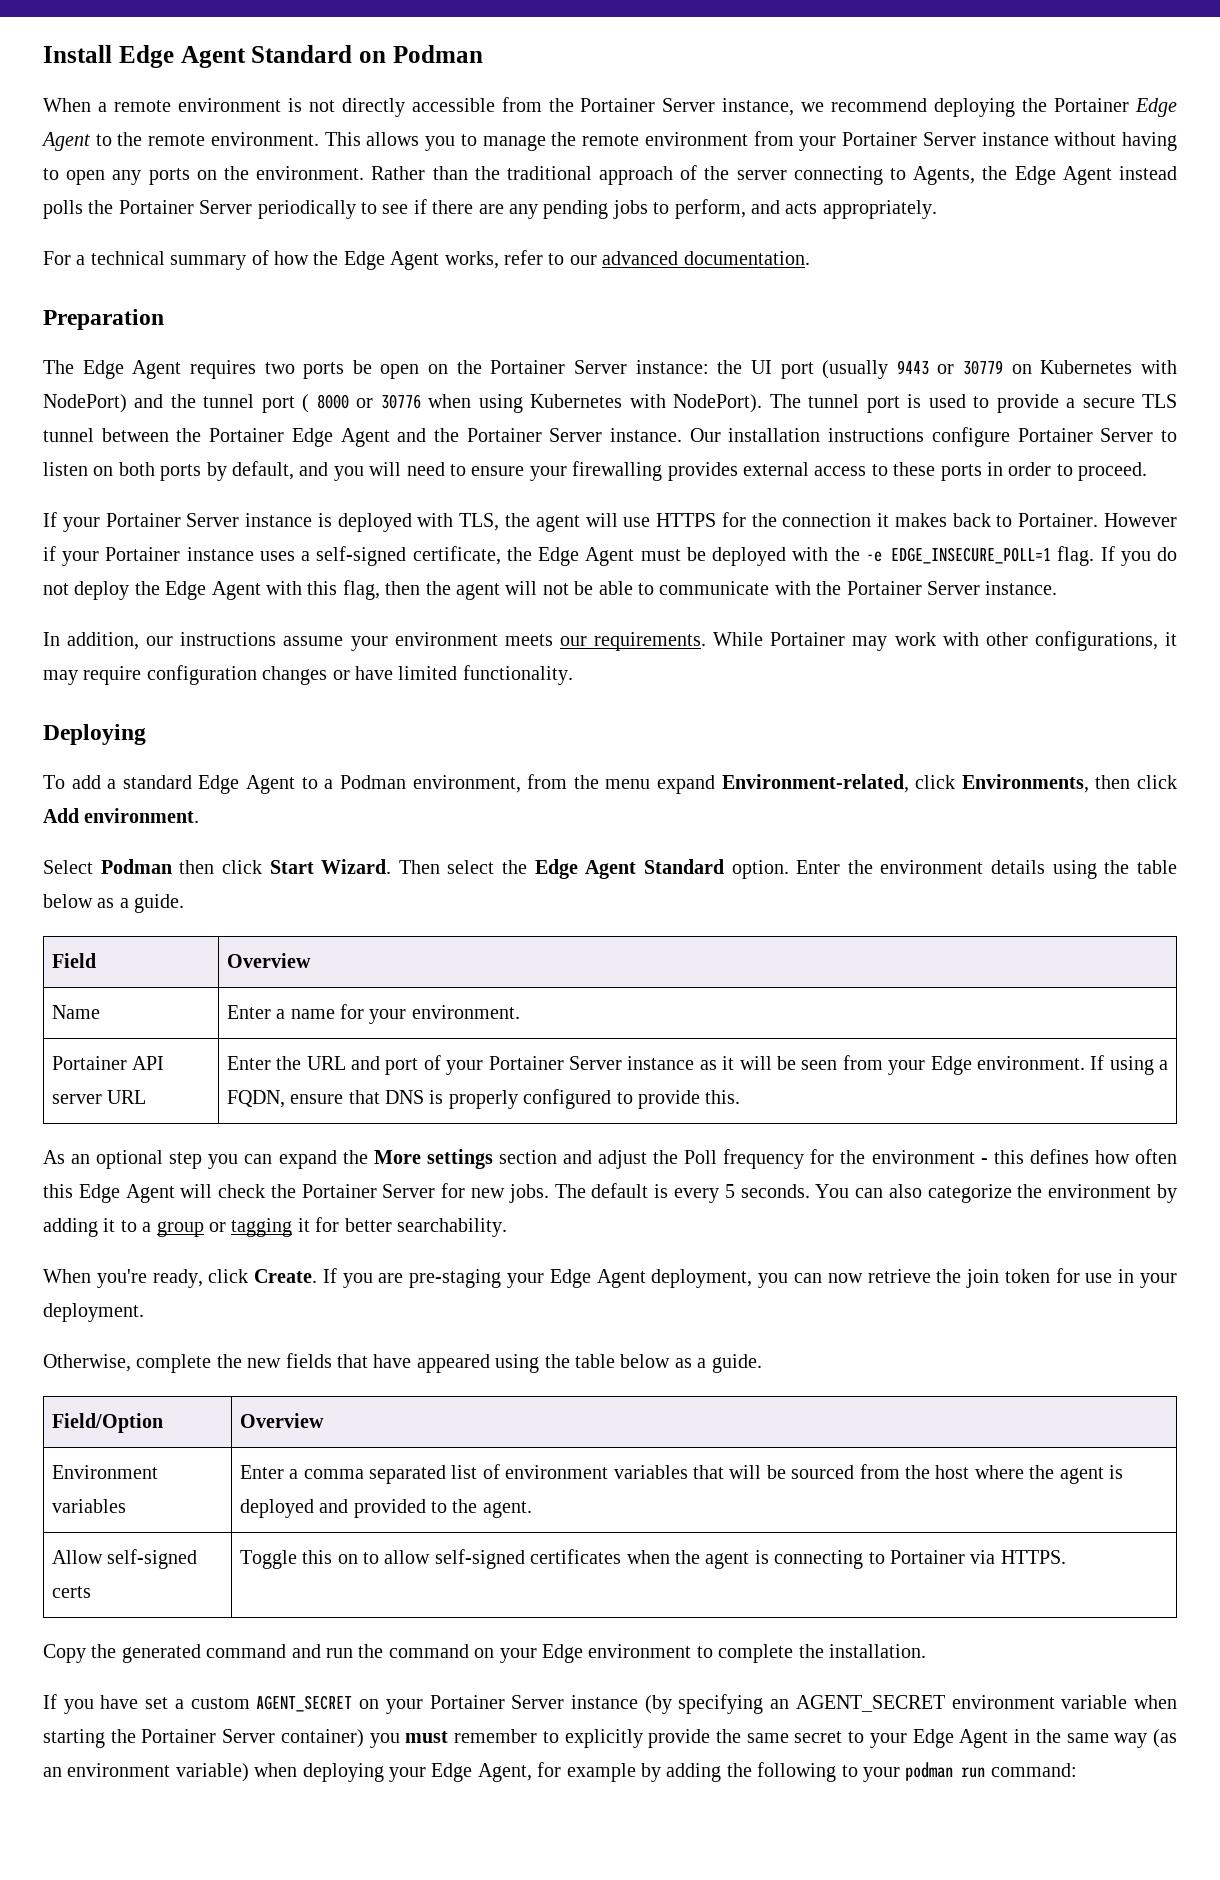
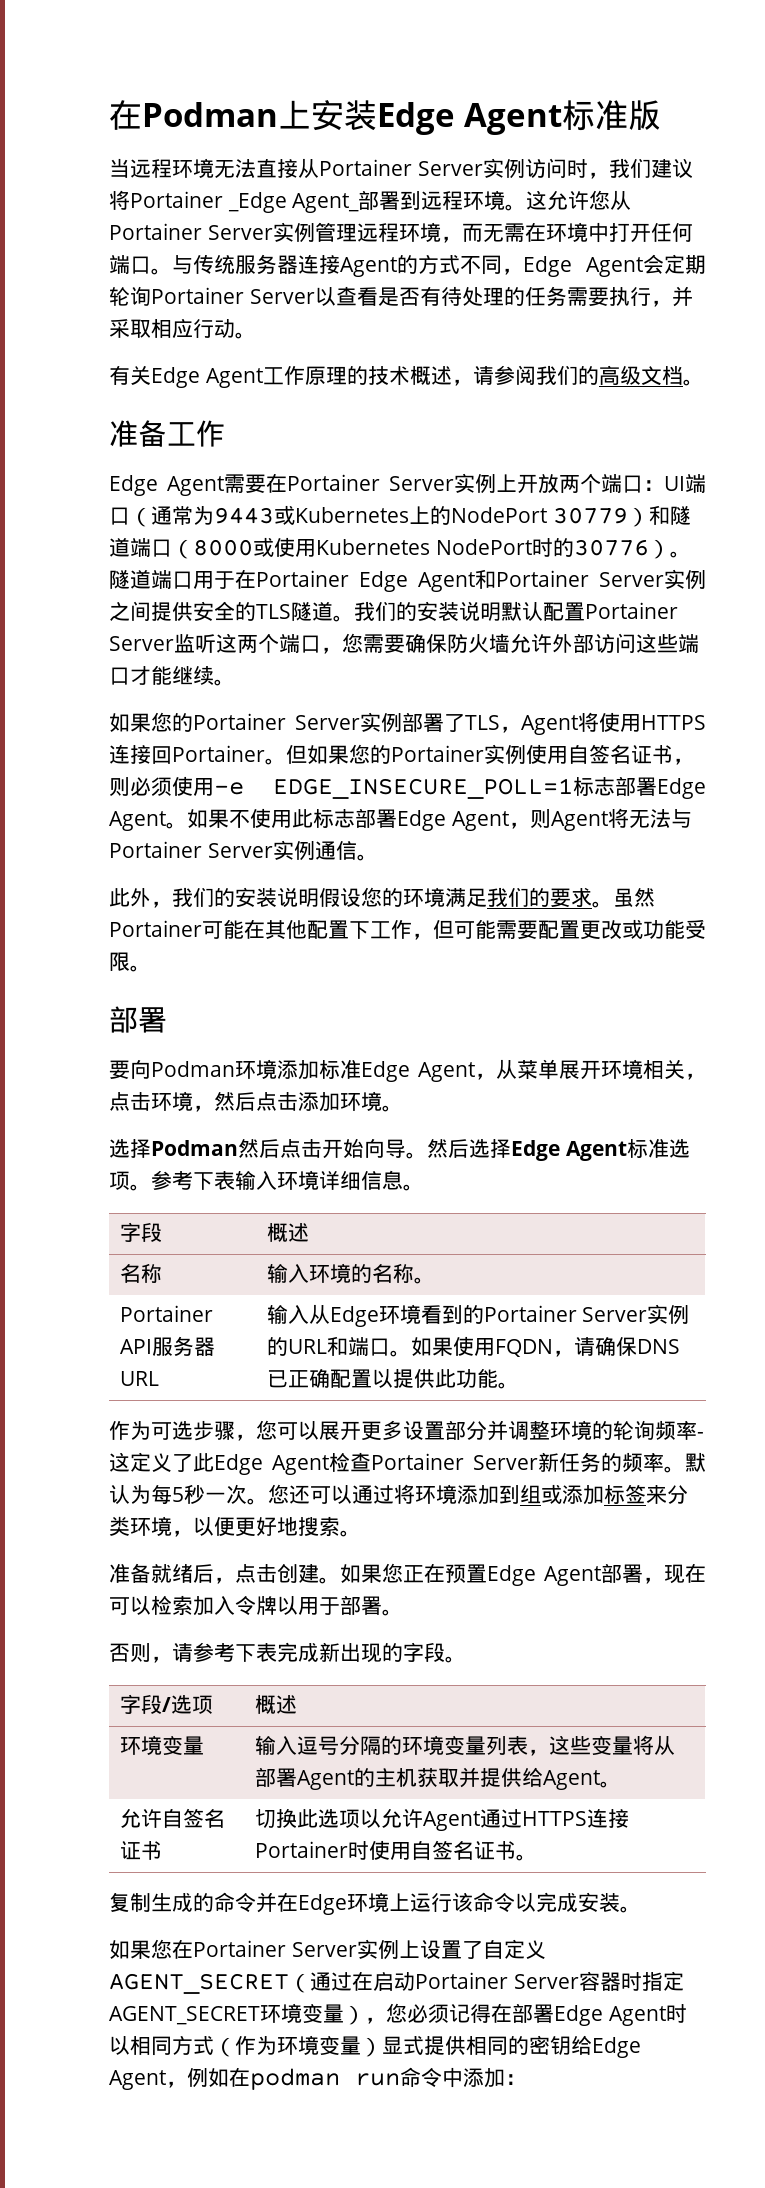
- Install Edge Agent Standard on Podman
- When a remote environment is not directly accessible from the Portainer Server instance, we recommend deploying the Portainer Edge Agent to the remote environment. This allows you to manage the remote environment from your Portainer Server instance without having to open any ports on the environment. Rather than the traditional approach of the server connecting to Agents, the Edge Agent instead polls the Portainer Server periodically to see if there are any pending jobs to perform, and acts appropriately.
- For a technical summary of how the Edge Agent works, refer to our advanced documentation.
- Preparation
- The Edge Agent requires two ports be open on the Portainer Server instance: the UI port (usually 9443 or 30779 on Kubernetes with NodePort) and the tunnel port ( 8000 or 30776 when using Kubernetes with NodePort). The tunnel port is used to provide a secure TLS tunnel between the Portainer Edge Agent and the Portainer Server instance. Our installation instructions configure Portainer Server to listen on both ports by default, and you will need to ensure your firewalling provides external access to these ports in order to proceed.
- If your Portainer Server instance is deployed with TLS, the agent will use HTTPS for the connection it makes back to Portainer. However if your Portainer instance uses a self-signed certificate, the Edge Agent must be deployed with the -e EDGE_INSECURE_POLL=1 flag. If you do not deploy the Edge Agent with this flag, then the agent will not be able to communicate with the Portainer Server instance.
- In addition, our instructions assume your environment meets our requirements. While Portainer may work with other configurations, it may require configuration changes or have limited functionality.
- Deploying
- To add a standard Edge Agent to a Podman environment, from the menu expand Environment-related, click Environments, then click Add environment.
- Select Podman then click Start Wizard. Then select the Edge Agent Standard option. Enter the environment details using the table below as a guide.
- Field | Overview
- Name | Enter a name for your environment.
+ 在Podman上安装Edge Agent标准版
+ 当远程环境无法直接从Portainer Server实例访问时，我们建议将Portainer _Edge Agent_部署到远程环境。这允许您从Portainer Server实例管理远程环境，而无需在环境中打开任何端口。与传统服务器连接Agent的方式不同，Edge Agent会定期轮询Portainer Server以查看是否有待处理的任务需要执行，并采取相应行动。
+ 有关Edge Agent工作原理的技术概述，请参阅我们的高级文档。
+ 准备工作
+ Edge Agent需要在Portainer Server实例上开放两个端口：UI端口（通常为9443或Kubernetes上的NodePort 30779）和隧道端口（8000或使用Kubernetes NodePort时的30776）。隧道端口用于在Portainer Edge Agent和Portainer Server实例之间提供安全的TLS隧道。我们的安装说明默认配置Portainer Server监听这两个端口，您需要确保防火墙允许外部访问这些端口才能继续。
+ 如果您的Portainer Server实例部署了TLS，Agent将使用HTTPS连接回Portainer。但如果您的Portainer实例使用自签名证书，则必须使用-e EDGE_INSECURE_POLL=1标志部署Edge Agent。如果不使用此标志部署Edge Agent，则Agent将无法与Portainer Server实例通信。
+ 此外，我们的安装说明假设您的环境满足我们的要求。虽然Portainer可能在其他配置下工作，但可能需要配置更改或功能受限。
+ 部署
+ 要向Podman环境添加标准Edge Agent，从菜单展开环境相关，点击环境，然后点击添加环境。
+ 选择Podman然后点击开始向导。然后选择Edge Agent标准选项。参考下表输入环境详细信息。
+ 字段 | 概述
+ 名称 | 输入环境的名称。
- Portainer API server URL | Enter the URL and port of your Portainer Server instance as it will be seen from your Edge environment. If using a FQDN, ensure that DNS is properly configured to provide this.
- As an optional step you can expand the More settings section and adjust the Poll frequency for the environment - this defines how often this Edge Agent will check the Portainer Server for new jobs. The default is every 5 seconds. You can also categorize the environment by adding it to a group or tagging it for better searchability.
- When you're ready, click Create. If you are pre-staging your Edge Agent deployment, you can now retrieve the join token for use in your deployment.
- Otherwise, complete the new fields that have appeared using the table below as a guide.
- Field/Option | Overview
- Environment variables | Enter a comma separated list of environment variables that will be sourced from the host where the agent is deployed and provided to the agent.
- Allow self-signed certs | Toggle this on to allow self-signed certificates when the agent is connecting to Portainer via HTTPS.
- Copy the generated command and run the command on your Edge environment to complete the installation.
- If you have set a custom AGENT_SECRET on your Portainer Server instance (by specifying an AGENT_SECRET environment variable when starting the Portainer Server container) you must remember to explicitly provide the same secret to your Edge Agent in the same way (as an environment variable) when deploying your Edge Agent, for example by adding the following to your podman run command:
+ Portainer API服务器URL | 输入从Edge环境看到的Portainer Server实例的URL和端口。如果使用FQDN，请确保DNS已正确配置以提供此功能。
+ 作为可选步骤，您可以展开更多设置部分并调整环境的轮询频率-这定义了此Edge Agent检查Portainer Server新任务的频率。默认为每5秒一次。您还可以通过将环境添加到组或添加标签来分类环境，以便更好地搜索。
+ 准备就绪后，点击创建。如果您正在预置Edge Agent部署，现在可以检索加入令牌以用于部署。
+ 否则，请参考下表完成新出现的字段。
+ 字段/选项 | 概述
+ 环境变量 | 输入逗号分隔的环境变量列表，这些变量将从部署Agent的主机获取并提供给Agent。
+ 允许自签名证书 | 切换此选项以允许Agent通过HTTPS连接Portainer时使用自签名证书。
+ 复制生成的命令并在Edge环境上运行该命令以完成安装。
+ 如果您在Portainer Server实例上设置了自定义AGENT_SECRET（通过在启动Portainer Server容器时指定AGENT_SECRET环境变量），您必须记得在部署Edge Agent时以相同方式（作为环境变量）显式提供相同的密钥给Edge Agent，例如在podman run命令中添加：

